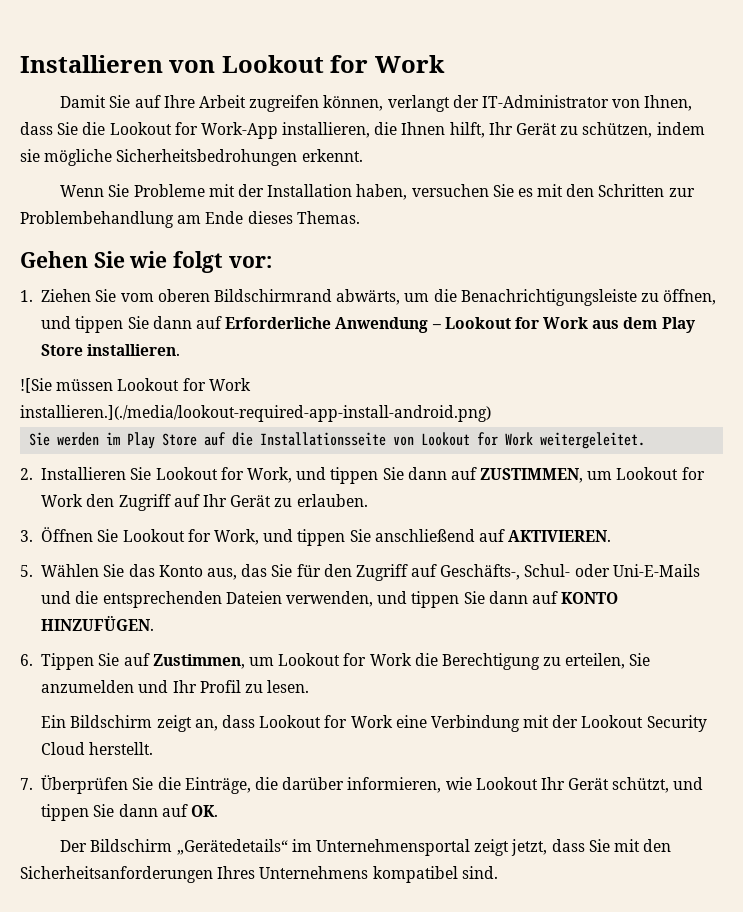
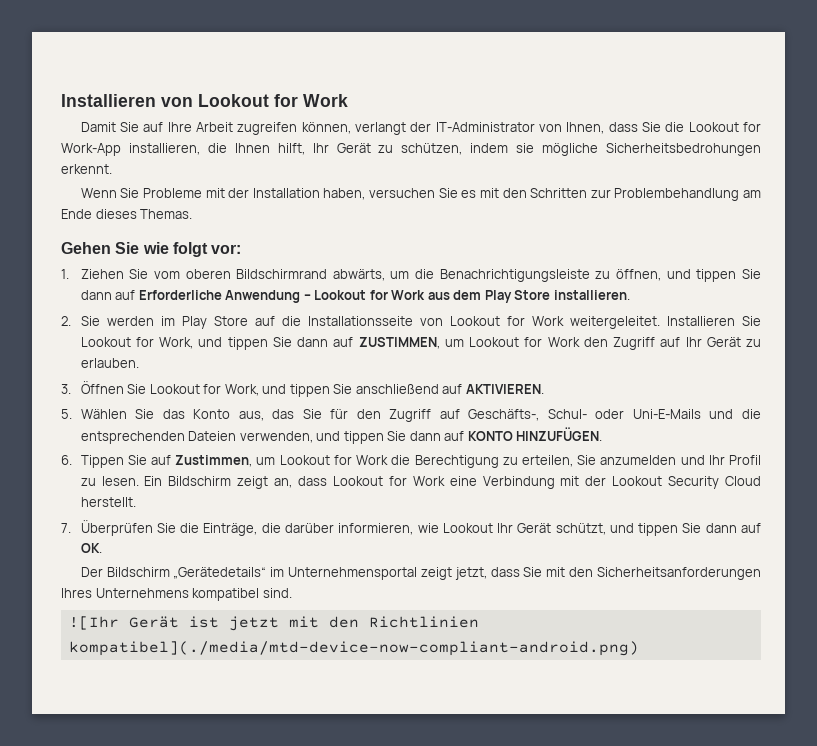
- ![Sie müssen Lookout for Work installieren.](./media/lookout-required-app-install-android.png)
- Sie werden im Play Store auf die Installationsseite von Lookout for Work weitergeleitet.
- 2. Installieren Sie Lookout for Work, und tippen Sie dann auf ZUSTIMMEN, um Lookout for Work den Zugriff auf Ihr Gerät zu erlauben.
+ 2. Sie werden im Play Store auf die Installationsseite von Lookout for Work weitergeleitet. Installieren Sie Lookout for Work, und tippen Sie dann auf ZUSTIMMEN, um Lookout for Work den Zugriff auf Ihr Gerät zu erlauben.
- 6. Tippen Sie auf Zustimmen, um Lookout for Work die Berechtigung zu erteilen, Sie anzumelden und Ihr Profil zu lesen.
- Ein Bildschirm zeigt an, dass Lookout for Work eine Verbindung mit der Lookout Security Cloud herstellt.
+ 6. Tippen Sie auf Zustimmen, um Lookout for Work die Berechtigung zu erteilen, Sie anzumelden und Ihr Profil zu lesen. Ein Bildschirm zeigt an, dass Lookout for Work eine Verbindung mit der Lookout Security Cloud herstellt.
+ ![Ihr Gerät ist jetzt mit den Richtlinien kompatibel](./media/mtd-device-now-compliant-android.png)

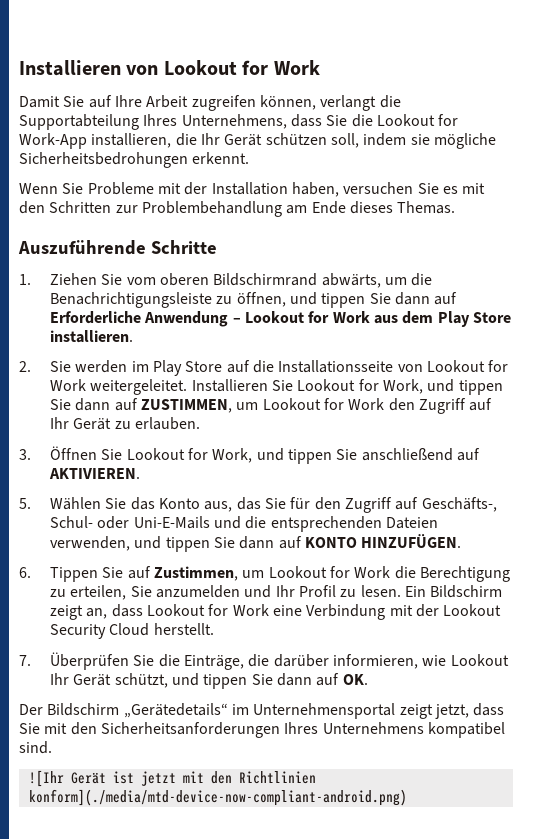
- Damit Sie auf Ihre Arbeit zugreifen können, verlangt der IT-Administrator von Ihnen, dass Sie die Lookout for Work-App installieren, die Ihnen hilft, Ihr Gerät zu schützen, indem sie mögliche Sicherheitsbedrohungen erkennt.
+ Damit Sie auf Ihre Arbeit zugreifen können, verlangt die Supportabteilung Ihres Unternehmens, dass Sie die Lookout for Work-App installieren, die Ihr Gerät schützen soll, indem sie mögliche Sicherheitsbedrohungen erkennt.
- Gehen Sie wie folgt vor:
+ Auszuführende Schritte
- ![Ihr Gerät ist jetzt mit den Richtlinien kompatibel](./media/mtd-device-now-compliant-android.png)
+ ![Ihr Gerät ist jetzt mit den Richtlinien konform](./media/mtd-device-now-compliant-android.png)

